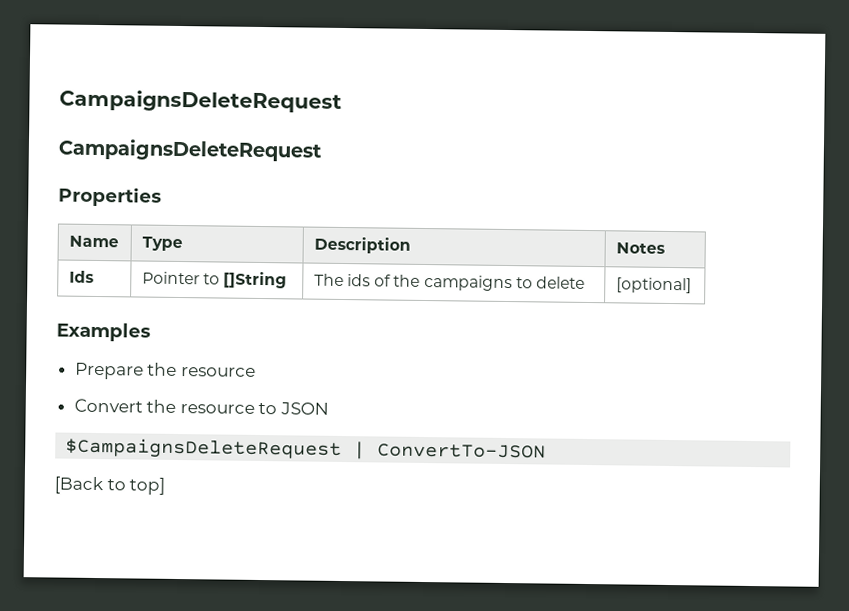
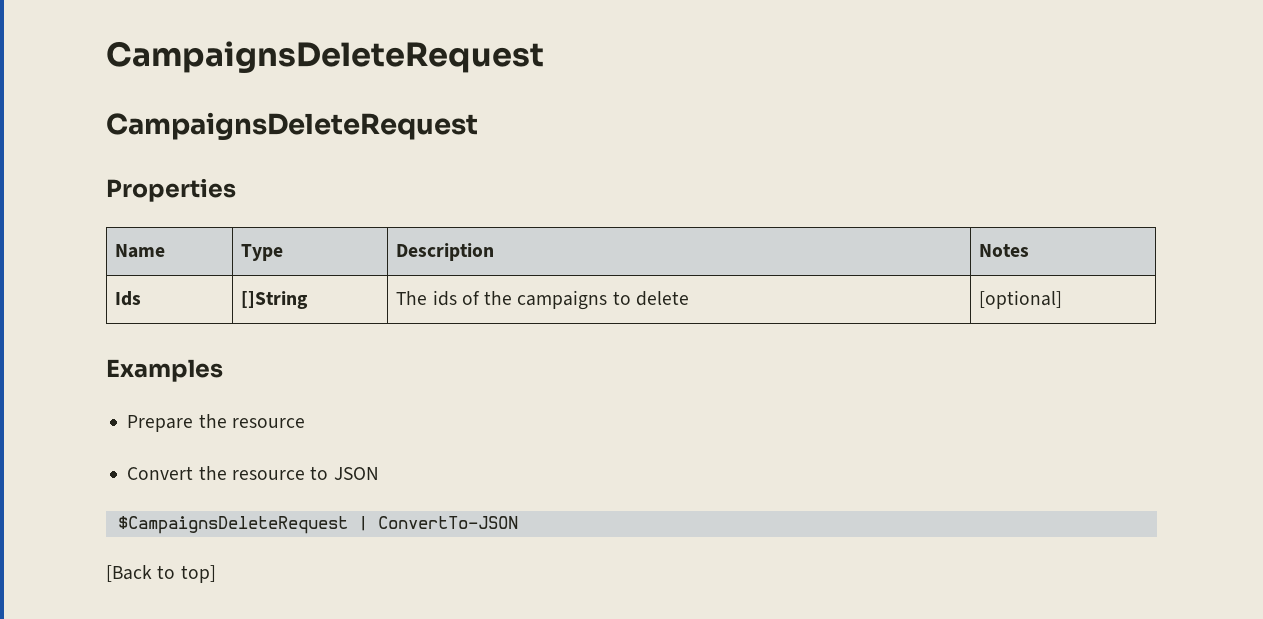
- Ids | Pointer to []String | The ids of the campaigns to delete | [optional]
+ Ids | []String | The ids of the campaigns to delete | [optional]

